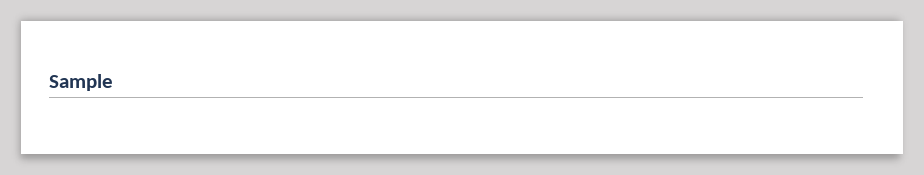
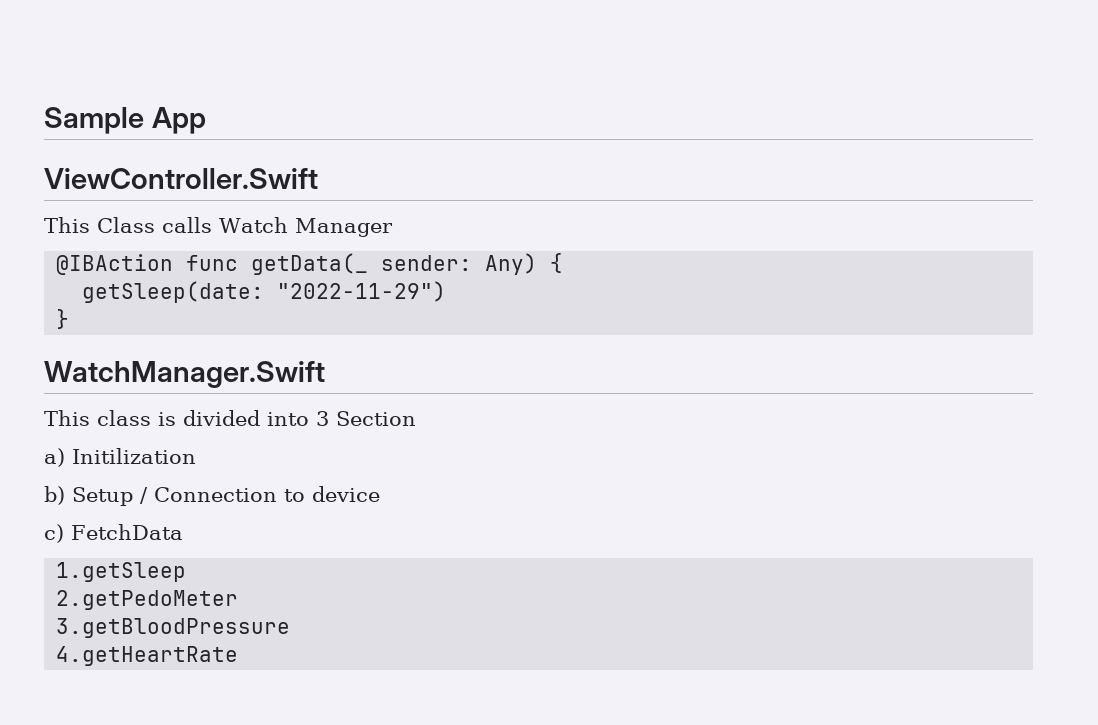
- Sample
+ Sample App
+ ViewController.Swift
+ This Class calls Watch Manager
+ @IBAction func getData(_ sender: Any) {
+ getSleep(date: "2022-11-29")
+ }
+ WatchManager.Swift
+ This class is divided into 3 Section
+ a) Initilization
+ b) Setup / Connection to device
+ c) FetchData
+ 1.getSleep
+ 2.getPedoMeter
+ 3.getBloodPressure
+ 4.getHeartRate

